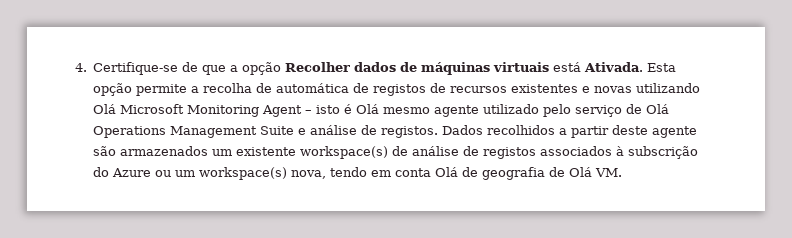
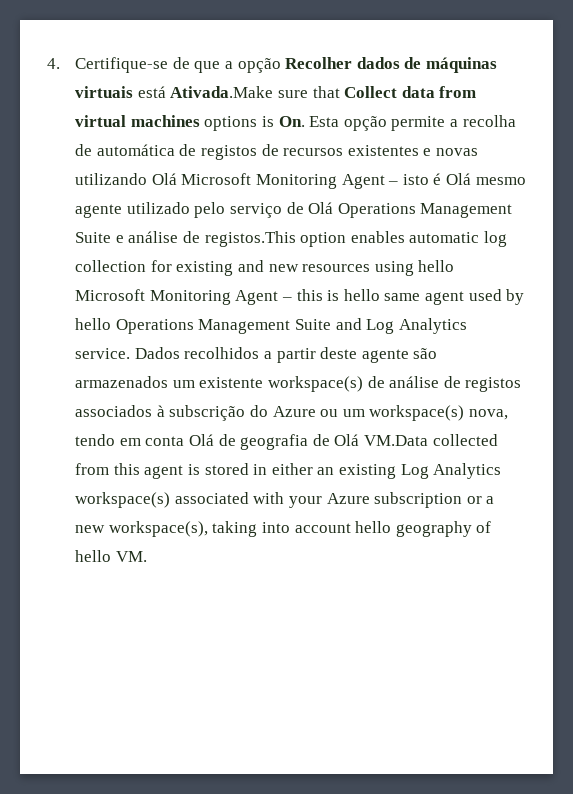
- 4. Certifique-se de que a opção Recolher dados de máquinas virtuais está Ativada. Esta opção permite a recolha de automática de registos de recursos existentes e novas utilizando Olá Microsoft Monitoring Agent – isto é Olá mesmo agente utilizado pelo serviço de Olá Operations Management Suite e análise de registos.
+ 4. Certifique-se de que a opção Recolher dados de máquinas virtuais está Ativada.Make sure that Collect data from virtual machines options is On. Esta opção permite a recolha de automática de registos de recursos existentes e novas utilizando Olá Microsoft Monitoring Agent – isto é Olá mesmo agente utilizado pelo serviço de Olá Operations Management Suite e análise de registos.This option enables automatic log collection for existing and new resources using hello Microsoft Monitoring Agent – this is hello same agent used by hello Operations Management Suite and Log Analytics service.
- Dados recolhidos a partir deste agente são armazenados um existente workspace(s) de análise de registos associados à subscrição do Azure ou um workspace(s) nova, tendo em conta Olá de geografia de Olá VM.
+ Dados recolhidos a partir deste agente são armazenados um existente workspace(s) de análise de registos associados à subscrição do Azure ou um workspace(s) nova, tendo em conta Olá de geografia de Olá VM.Data collected from this agent is stored in either an existing Log Analytics workspace(s) associated with your Azure subscription or a new workspace(s), taking into account hello geography of hello VM.

